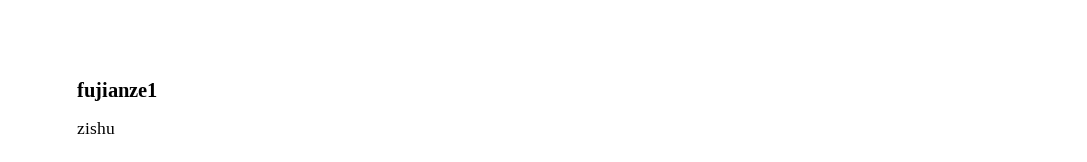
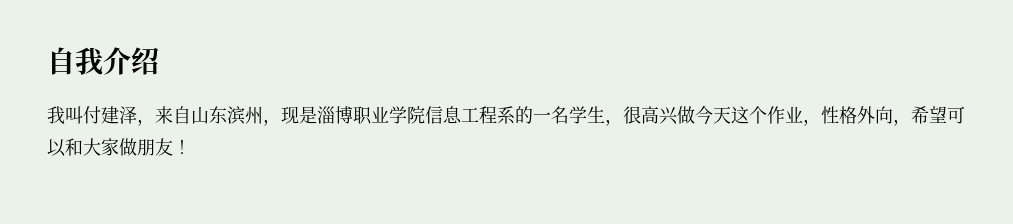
- fujianze1
- zishu
+ 自我介绍
+ 我叫付建泽，来自山东滨州，现是淄博职业学院信息工程系的一名学生，很高兴做今天这个作业，性格外向，希望可以和大家做朋友！

